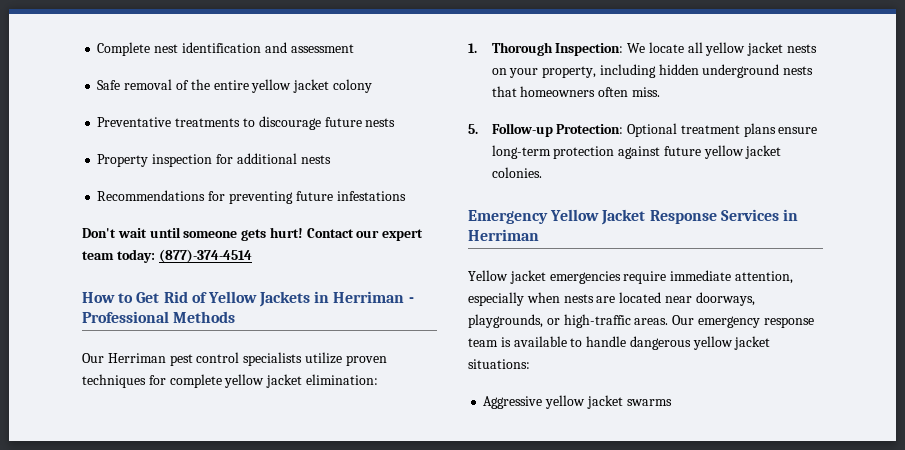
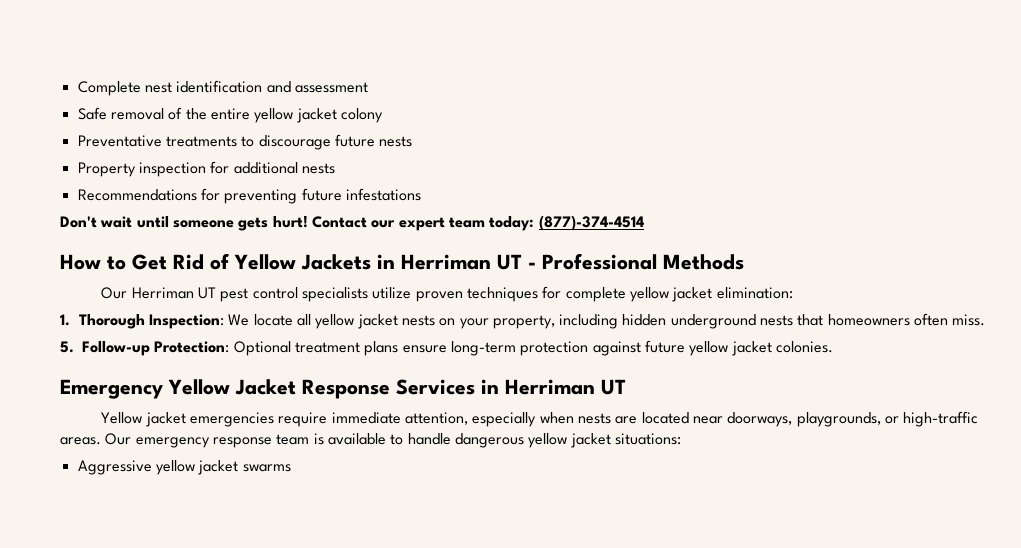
- How to Get Rid of Yellow Jackets in Herriman - Professional Methods
+ How to Get Rid of Yellow Jackets in Herriman UT - Professional Methods
- Our Herriman pest control specialists utilize proven techniques for complete yellow jacket elimination:
+ Our Herriman UT pest control specialists utilize proven techniques for complete yellow jacket elimination:
- Emergency Yellow Jacket Response Services in Herriman
+ Emergency Yellow Jacket Response Services in Herriman UT

